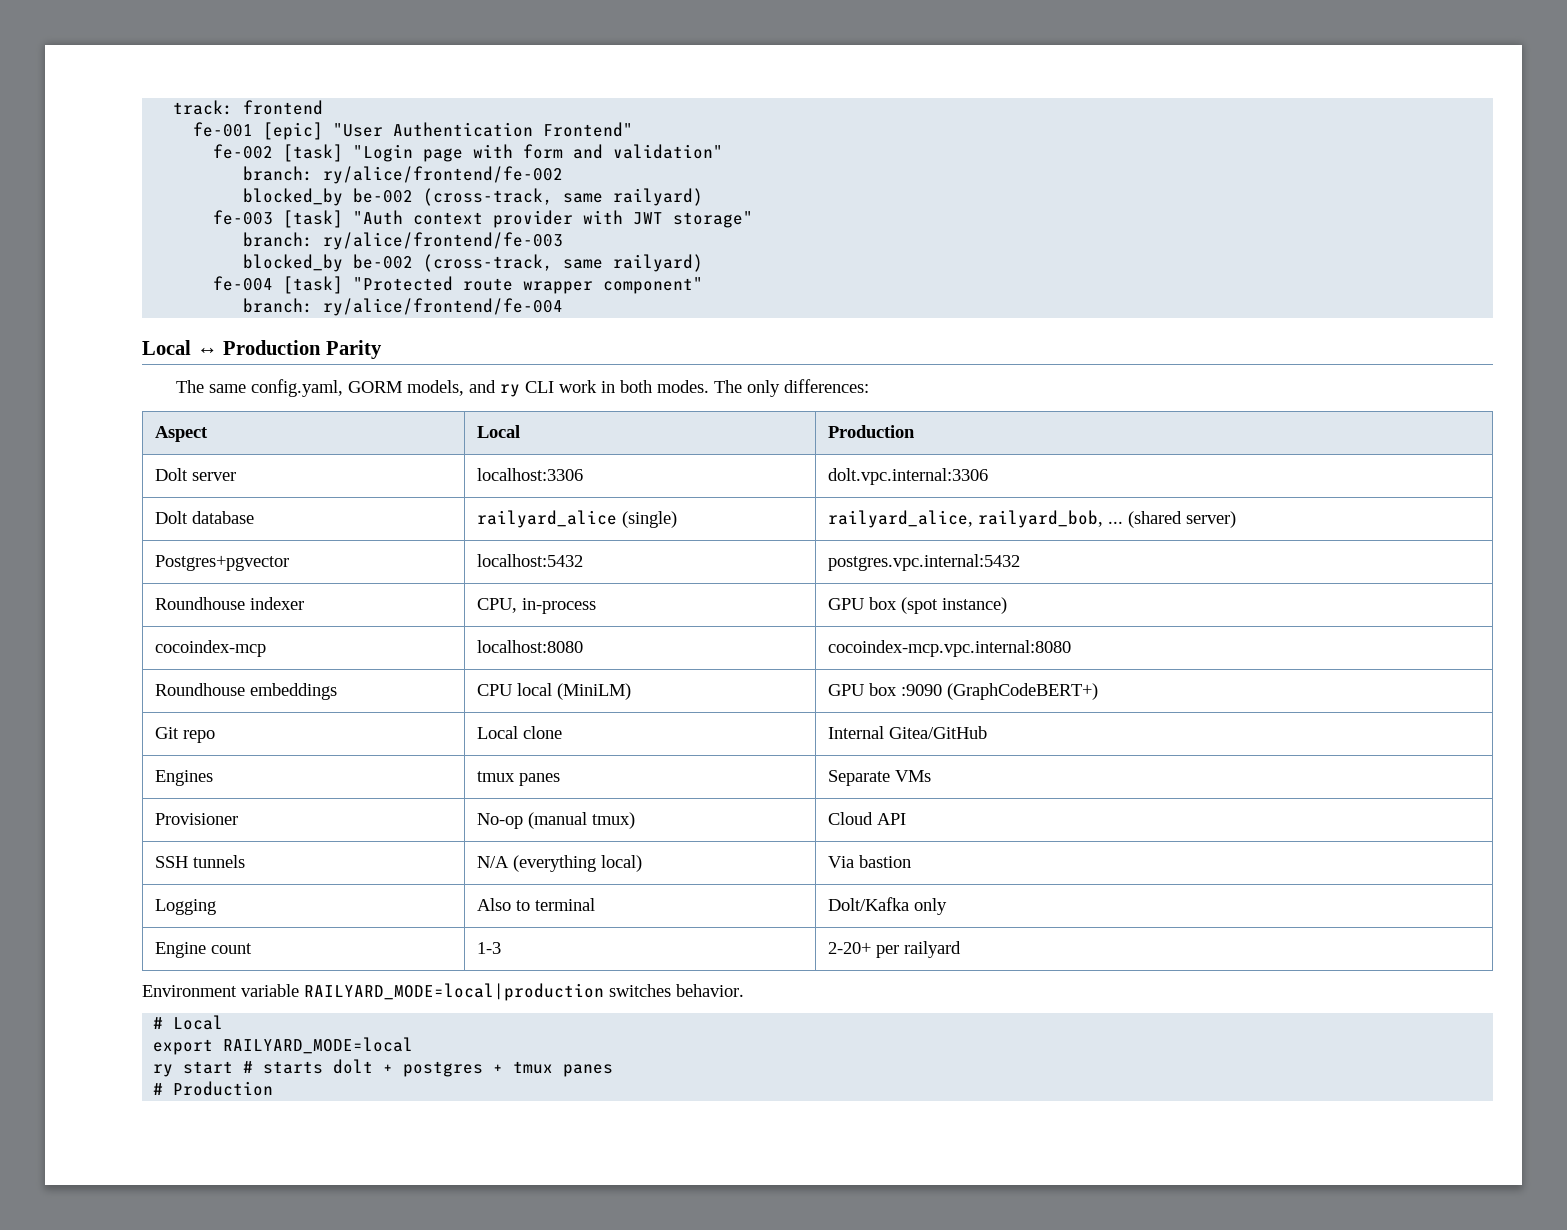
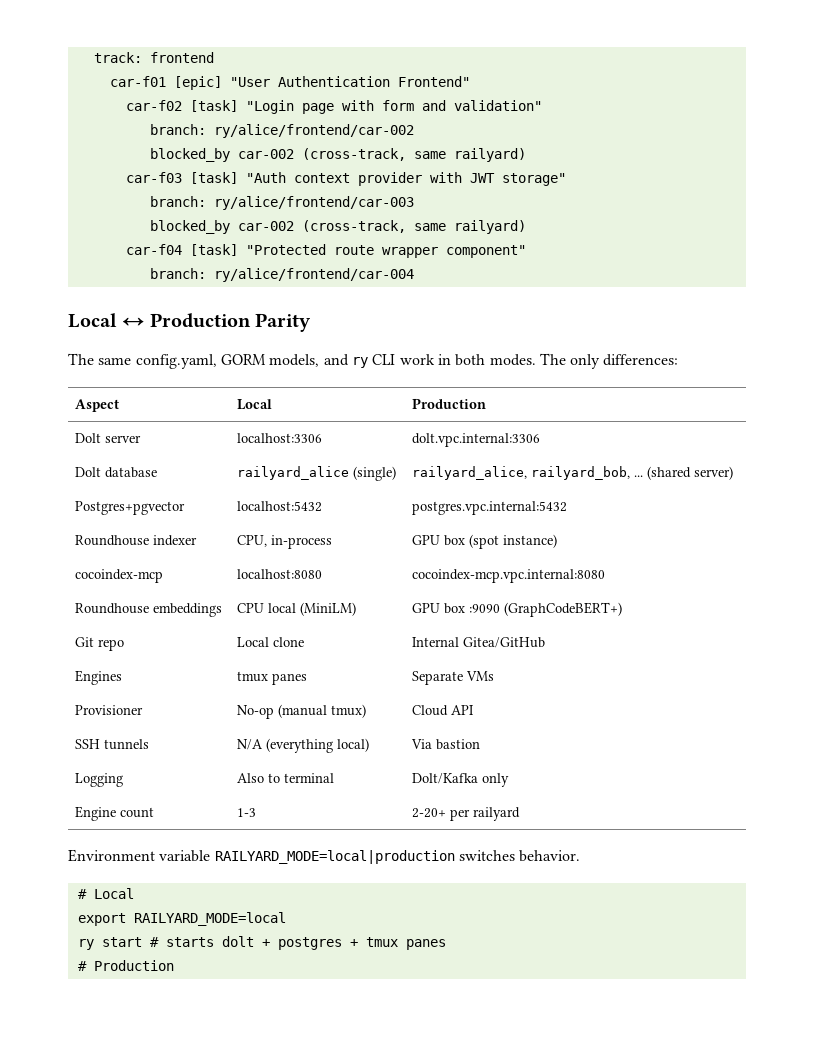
- fe-001 [epic] "User Authentication Frontend"
+ car-f01 [epic] "User Authentication Frontend"
- fe-002 [task] "Login page with form and validation"
+ car-f02 [task] "Login page with form and validation"
- branch: ry/alice/frontend/fe-002
- blocked_by be-002 (cross-track, same railyard)
- fe-003 [task] "Auth context provider with JWT storage"
+ branch: ry/alice/frontend/car-002
+ blocked_by car-002 (cross-track, same railyard)
+ car-f03 [task] "Auth context provider with JWT storage"
- branch: ry/alice/frontend/fe-003
- blocked_by be-002 (cross-track, same railyard)
- fe-004 [task] "Protected route wrapper component"
+ branch: ry/alice/frontend/car-003
+ blocked_by car-002 (cross-track, same railyard)
+ car-f04 [task] "Protected route wrapper component"
- branch: ry/alice/frontend/fe-004
+ branch: ry/alice/frontend/car-004

